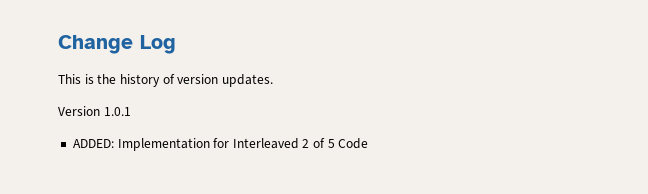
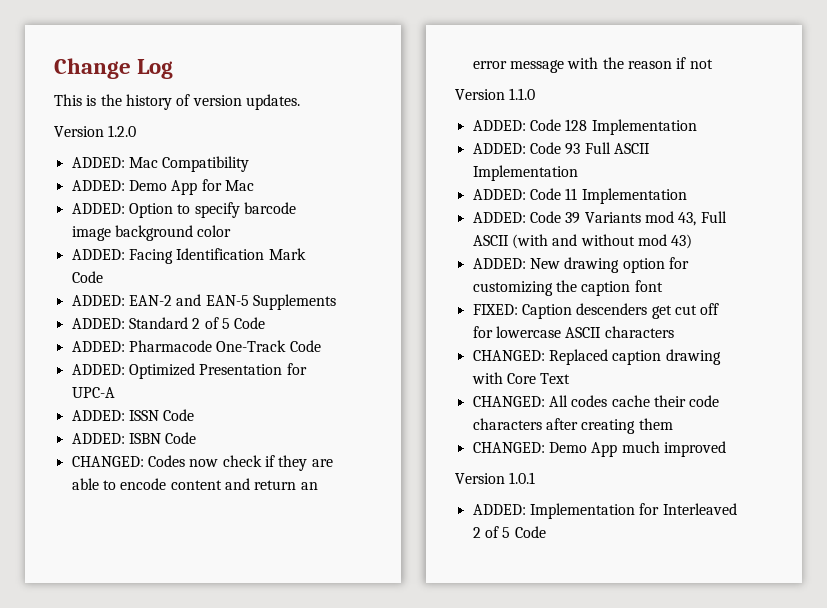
+ Version 1.2.0
+ ADDED: Mac Compatibility
+ ADDED: Demo App for Mac
+ ADDED: Option to specify barcode image background color
+ ADDED: Facing Identification Mark Code
+ ADDED: EAN-2 and EAN-5 Supplements
+ ADDED: Standard 2 of 5 Code
+ ADDED: Pharmacode One-Track Code
+ ADDED: Optimized Presentation for UPC-A
+ ADDED: ISSN Code
+ ADDED: ISBN Code
+ CHANGED: Codes now check if they are able to encode content and return an error message with the reason if not
+ Version 1.1.0
+ ADDED: Code 128 Implementation
+ ADDED: Code 93 Full ASCII Implementation
+ ADDED: Code 11 Implementation
+ ADDED: Code 39 Variants mod 43, Full ASCII (with and without mod 43)
+ ADDED: New drawing option for customizing the caption font
+ FIXED: Caption descenders get cut off for lowercase ASCII characters
+ CHANGED: Replaced caption drawing with Core Text
+ CHANGED: All codes cache their code characters after creating them
+ CHANGED: Demo App much improved

